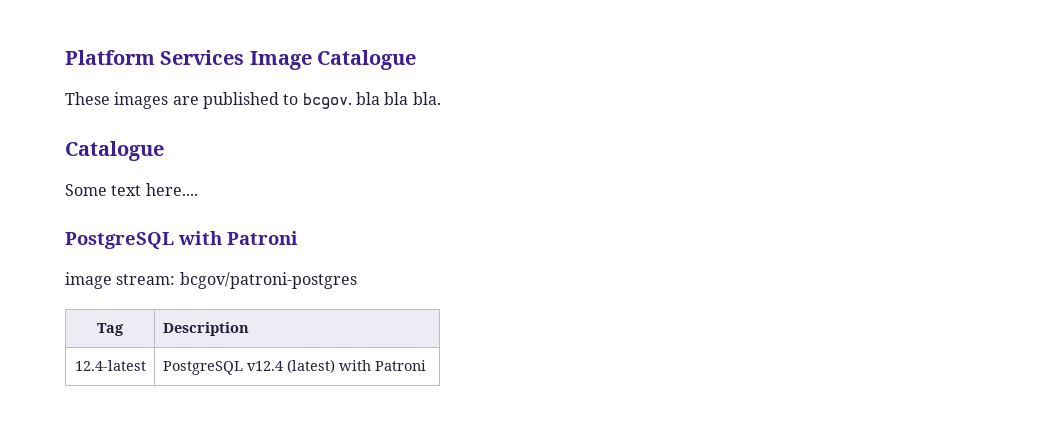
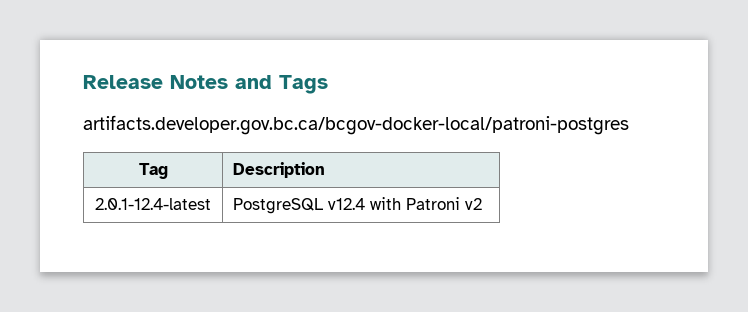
- Platform Services Image Catalogue
- These images are published to bcgov. bla bla bla.
- Catalogue
- Some text here....
- PostgreSQL with Patroni
- image stream: bcgov/patroni-postgres
+ Release Notes and Tags
+ artifacts.developer.gov.bc.ca/bcgov-docker-local/patroni-postgres
- 12.4-latest | PostgreSQL v12.4 (latest) with Patroni
+ 2.0.1-12.4-latest | PostgreSQL v12.4 with Patroni v2

